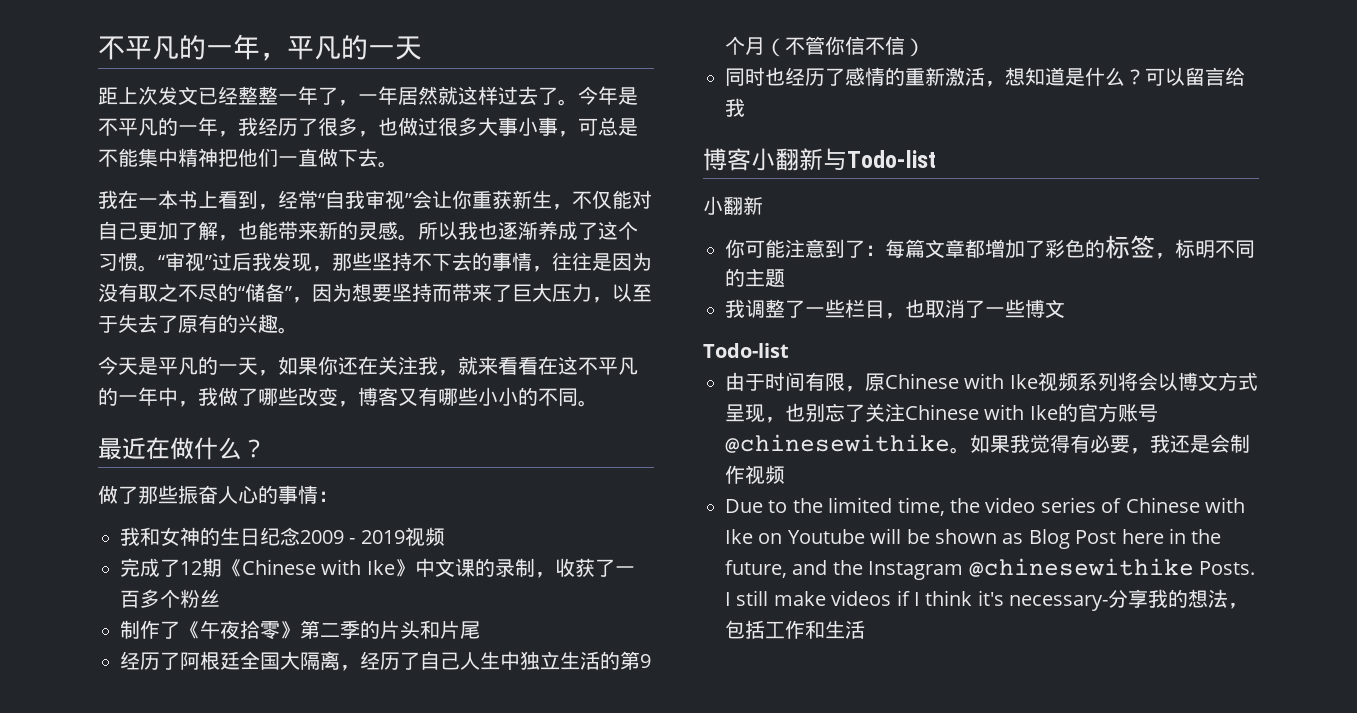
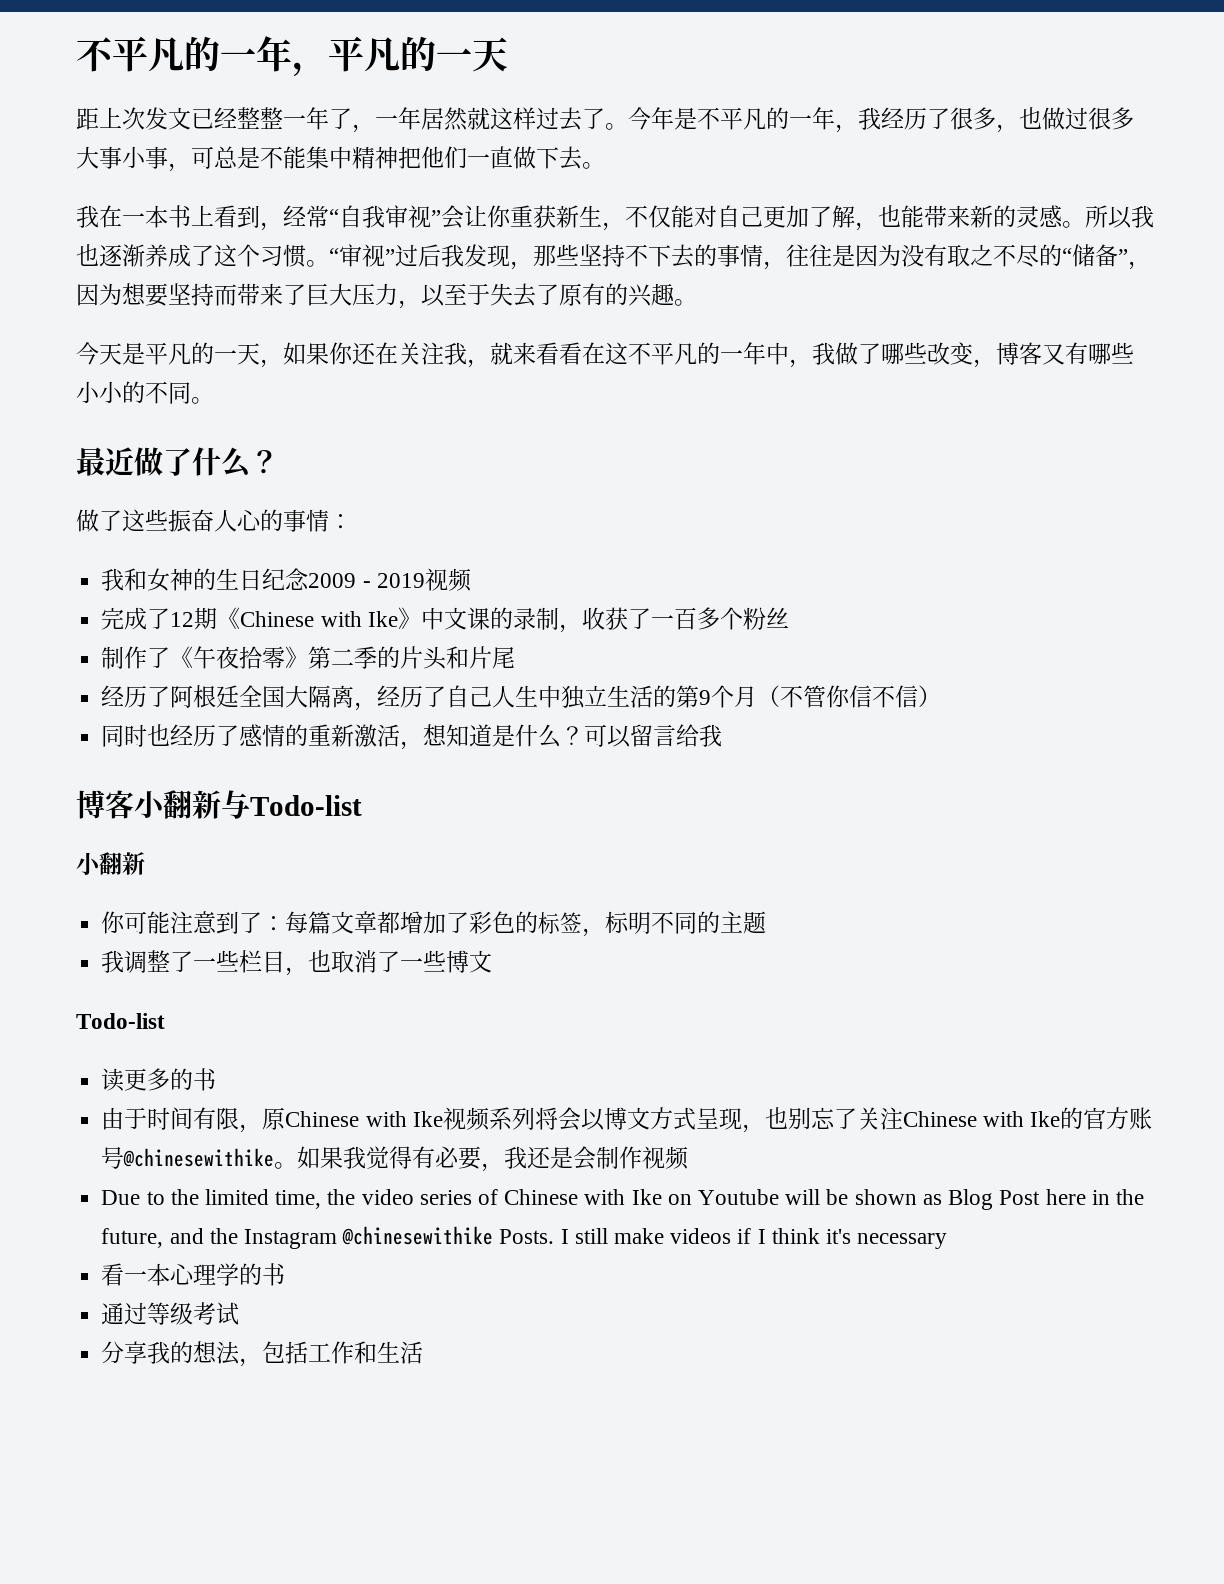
- 最近在做什么？
+ 最近做了什么？
- 做了那些振奋人心的事情：
+ 做了这些振奋人心的事情：
+ 读更多的书
- I still make videos if I think it's necessary-分享我的想法，包括工作和生活
+ I still make videos if I think it's necessary
+ 看一本心理学的书
+ 通过等级考试
+ 分享我的想法，包括工作和生活

